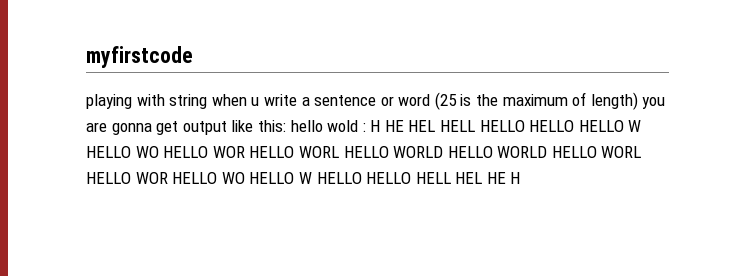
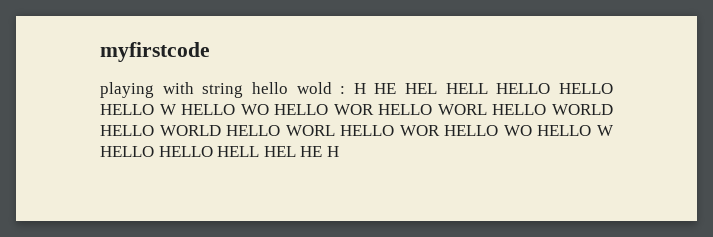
- playing with string when u write a sentence or word (25 is the maximum of length) you are gonna get output like this: hello wold : H HE HEL HELL HELLO HELLO HELLO W HELLO WO HELLO WOR HELLO WORL HELLO WORLD HELLO WORLD HELLO WORL HELLO WOR HELLO WO HELLO W HELLO HELLO HELL HEL HE H
+ playing with string hello wold : H HE HEL HELL HELLO HELLO HELLO W HELLO WO HELLO WOR HELLO WORL HELLO WORLD HELLO WORLD HELLO WORL HELLO WOR HELLO WO HELLO W HELLO HELLO HELL HEL HE H

